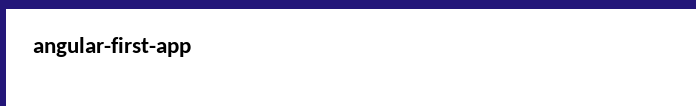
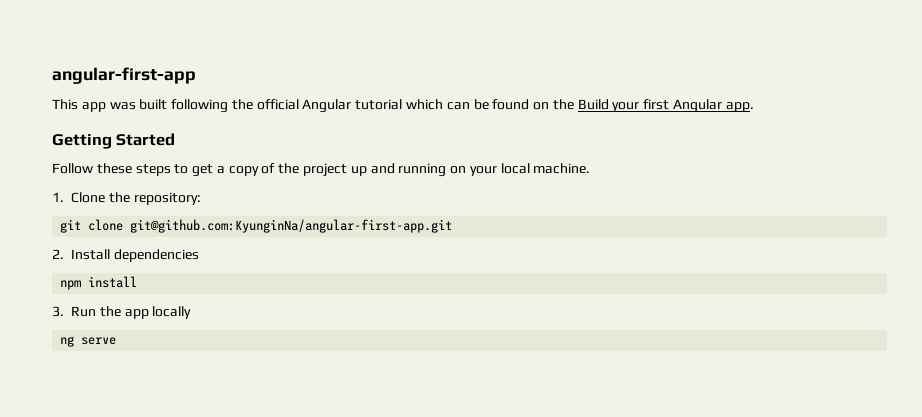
+ This app was built following the official Angular tutorial which can be found on the Build your first Angular app.
+ Getting Started
+ Follow these steps to get a copy of the project up and running on your local machine.
+ 1. Clone the repository:
+ git clone git@github.com:KyunginNa/angular-first-app.git
+ 2. Install dependencies
+ npm install
+ 3. Run the app locally
+ ng serve

